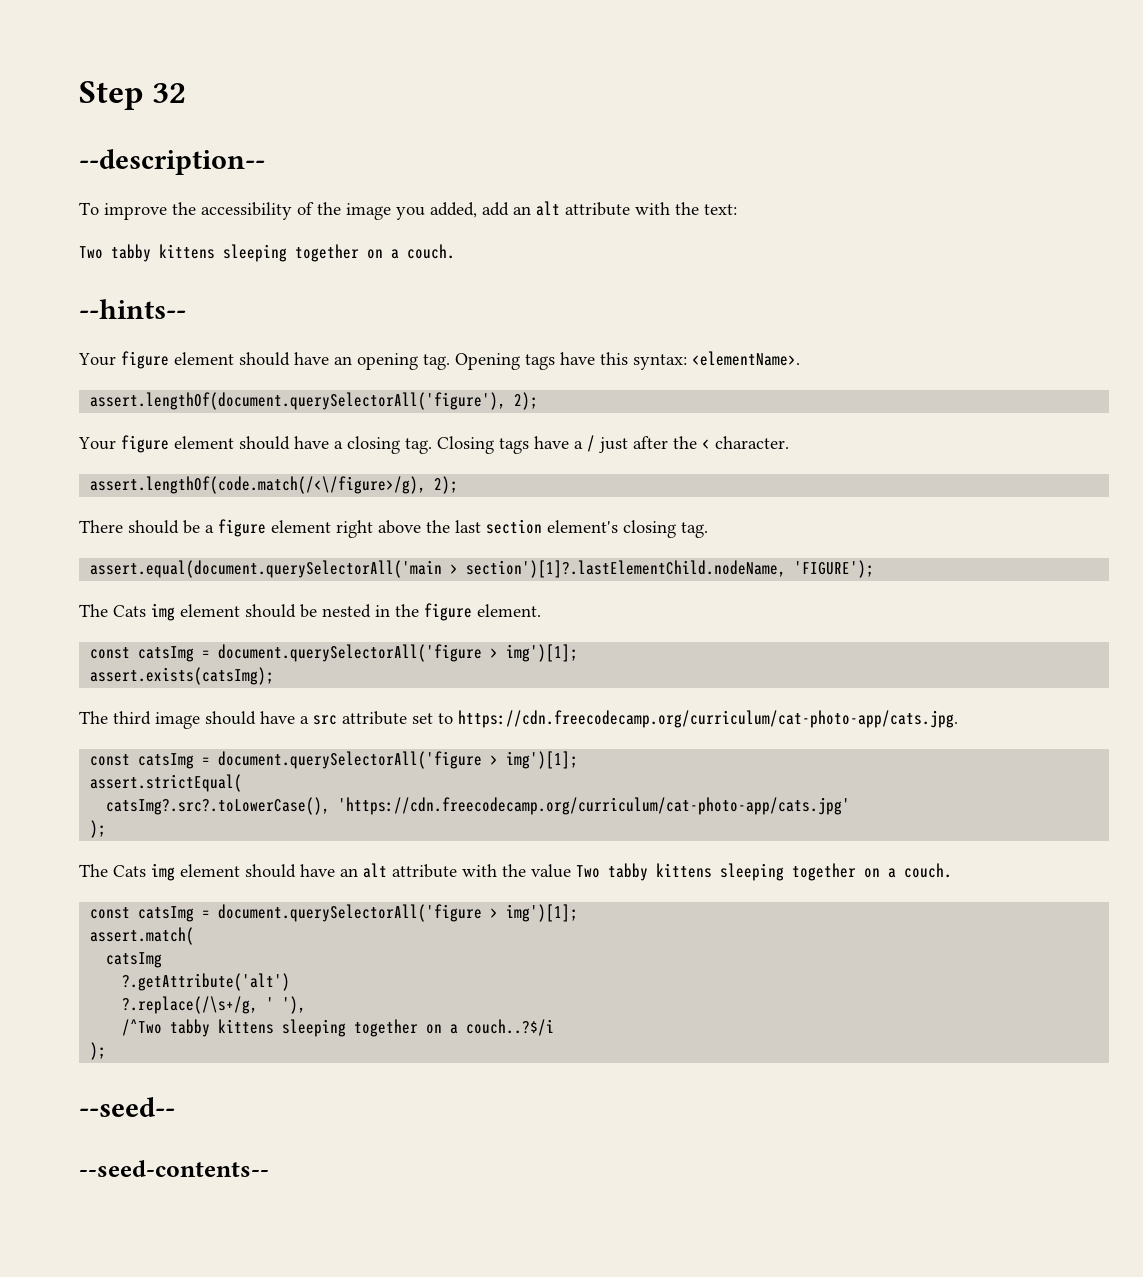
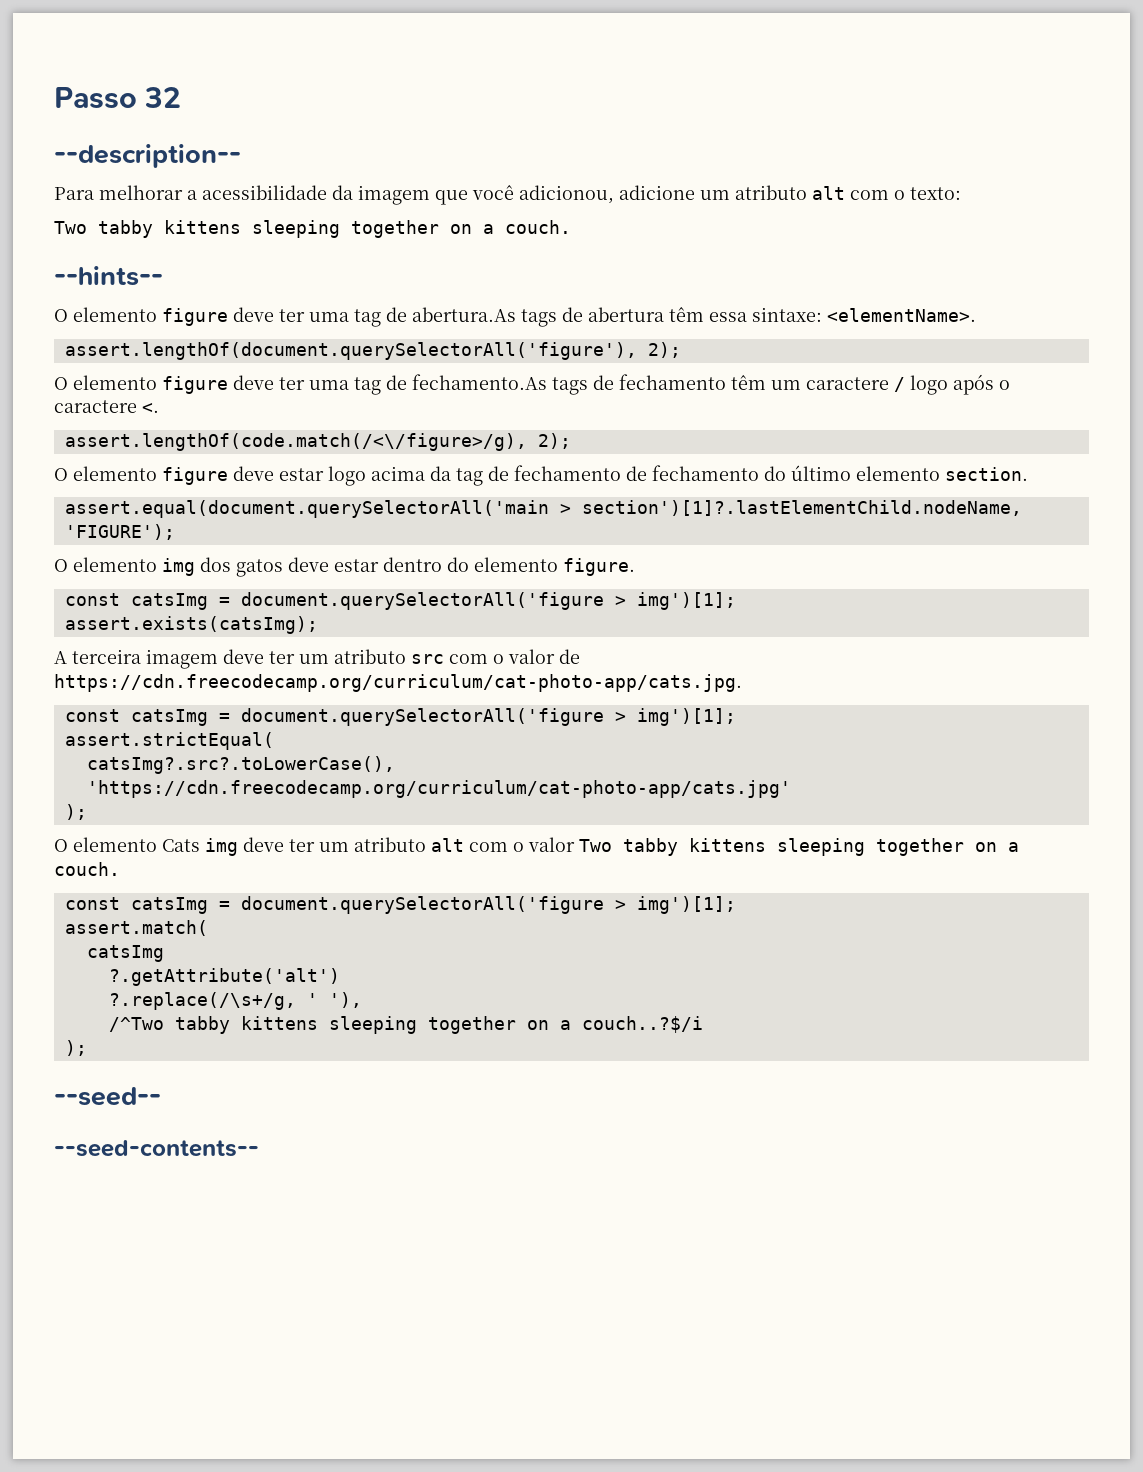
- Step 32
+ Passo 32
- To improve the accessibility of the image you added, add an alt attribute with the text:
+ Para melhorar a acessibilidade da imagem que você adicionou, adicione um atributo alt com o texto:
- Your figure element should have an opening tag. Opening tags have this syntax: <elementName>.
+ O elemento figure deve ter uma tag de abertura.As tags de abertura têm essa sintaxe: <elementName>.
  assert.lengthOf(document.querySelectorAll('figure'), 2);
- Your figure element should have a closing tag. Closing tags have a / just after the < character.
+ O elemento figure deve ter uma tag de fechamento.As tags de fechamento têm um caractere / logo após o caractere <.
  assert.lengthOf(code.match(/<\/figure>/g), 2);
- There should be a figure element right above the last section element's closing tag.
+ O elemento figure deve estar logo acima da tag de fechamento de fechamento do último elemento section.
  assert.equal(document.querySelectorAll('main > section')[1]?.lastElementChild.nodeName, 'FIGURE');
- The Cats img element should be nested in the figure element.
+ O elemento img dos gatos deve estar dentro do elemento figure.
- The third image should have a src attribute set to https://cdn.freecodecamp.org/curriculum/cat-photo-app/cats.jpg.
+ A terceira imagem deve ter um atributo src com o valor de https://cdn.freecodecamp.org/curriculum/cat-photo-app/cats.jpg.
- The Cats img element should have an alt attribute with the value Two tabby kittens sleeping together on a couch.
+ O elemento Cats img deve ter um atributo alt com o valor Two tabby kittens sleeping together on a couch.

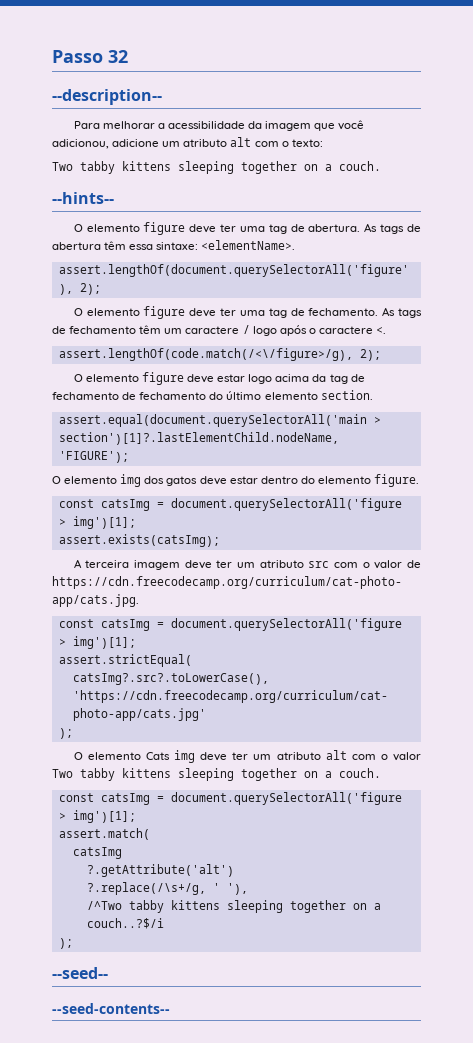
- O elemento figure deve ter uma tag de abertura.As tags de abertura têm essa sintaxe: <elementName>.
+ O elemento figure deve ter uma tag de abertura. As tags de abertura têm essa sintaxe: <elementName>.
- O elemento figure deve ter uma tag de fechamento.As tags de fechamento têm um caractere / logo após o caractere <.
+ O elemento figure deve ter uma tag de fechamento. As tags de fechamento têm um caractere / logo após o caractere <.

